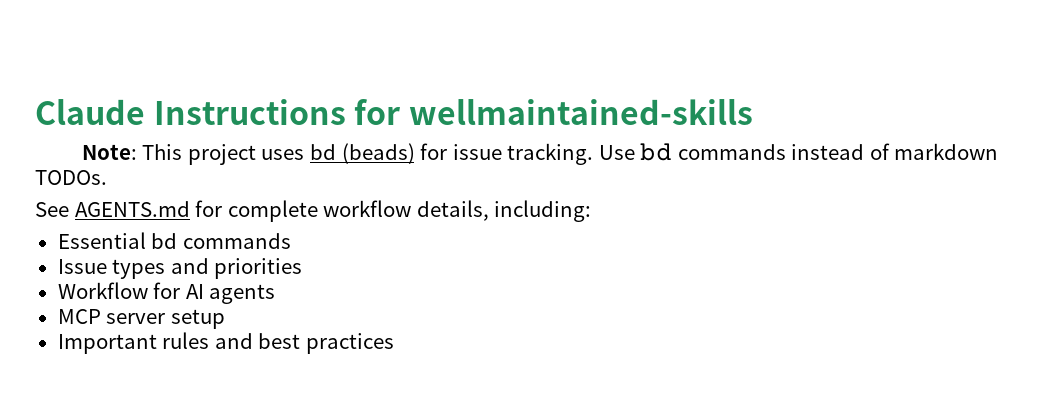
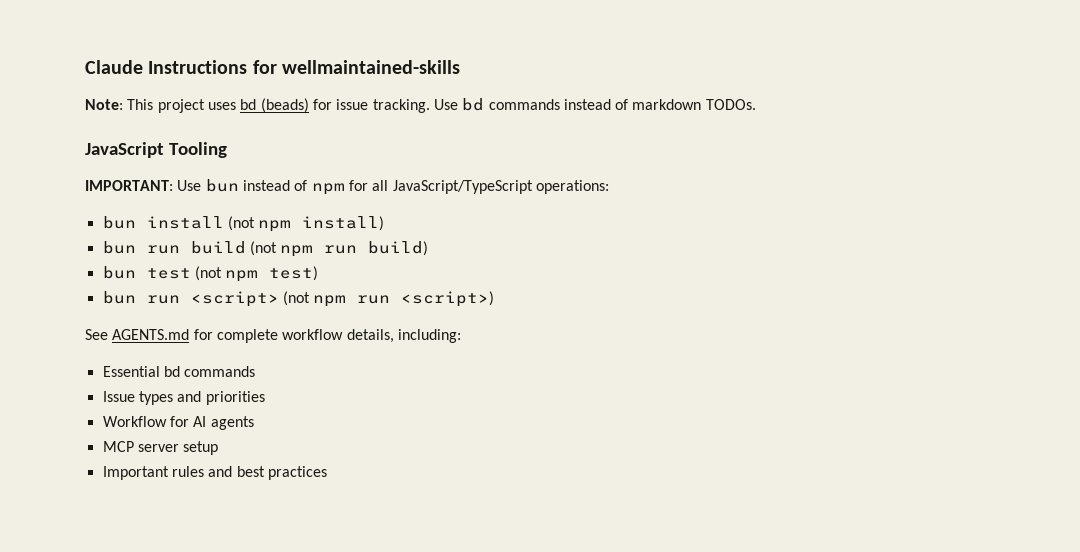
+ JavaScript Tooling
+ IMPORTANT: Use bun instead of npm for all JavaScript/TypeScript operations:
+ bun install (not npm install)
+ bun run build (not npm run build)
+ bun test (not npm test)
+ bun run <script> (not npm run <script>)

